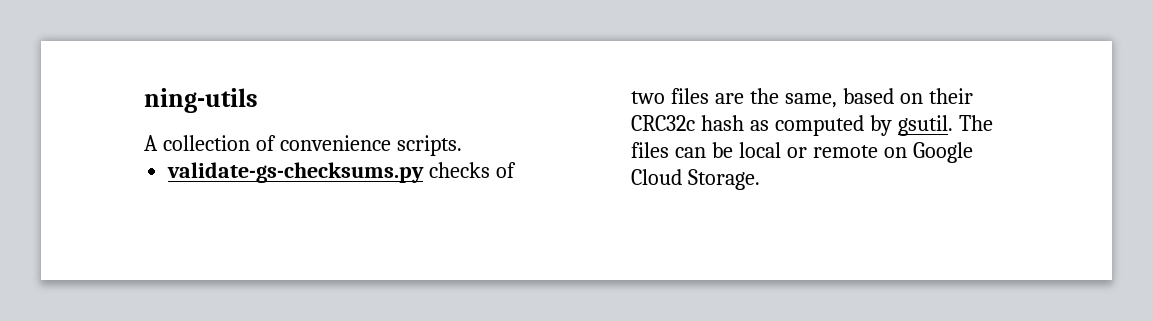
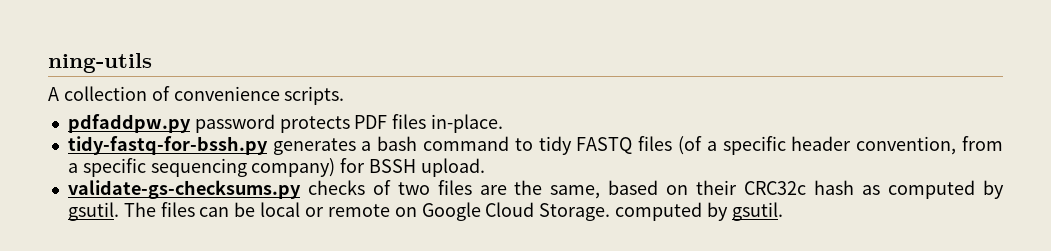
+ pdfaddpw.py password protects PDF files in-place.
+ tidy-fastq-for-bssh.py generates a bash command to tidy FASTQ files (of a specific header convention, from a specific sequencing company) for BSSH upload.
- The files can be local or remote on Google Cloud Storage.
+ The files can be local or remote on Google Cloud Storage. computed by gsutil.

